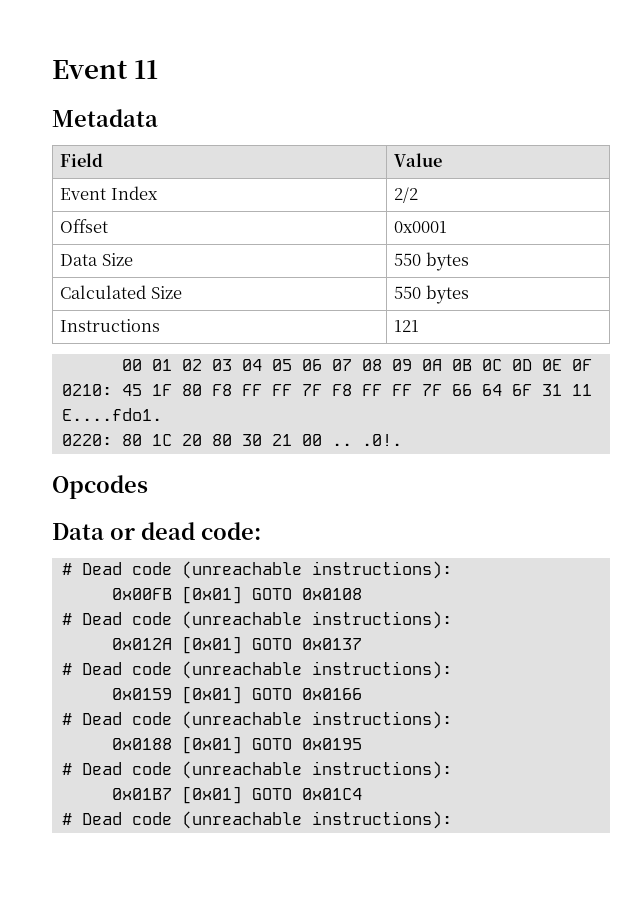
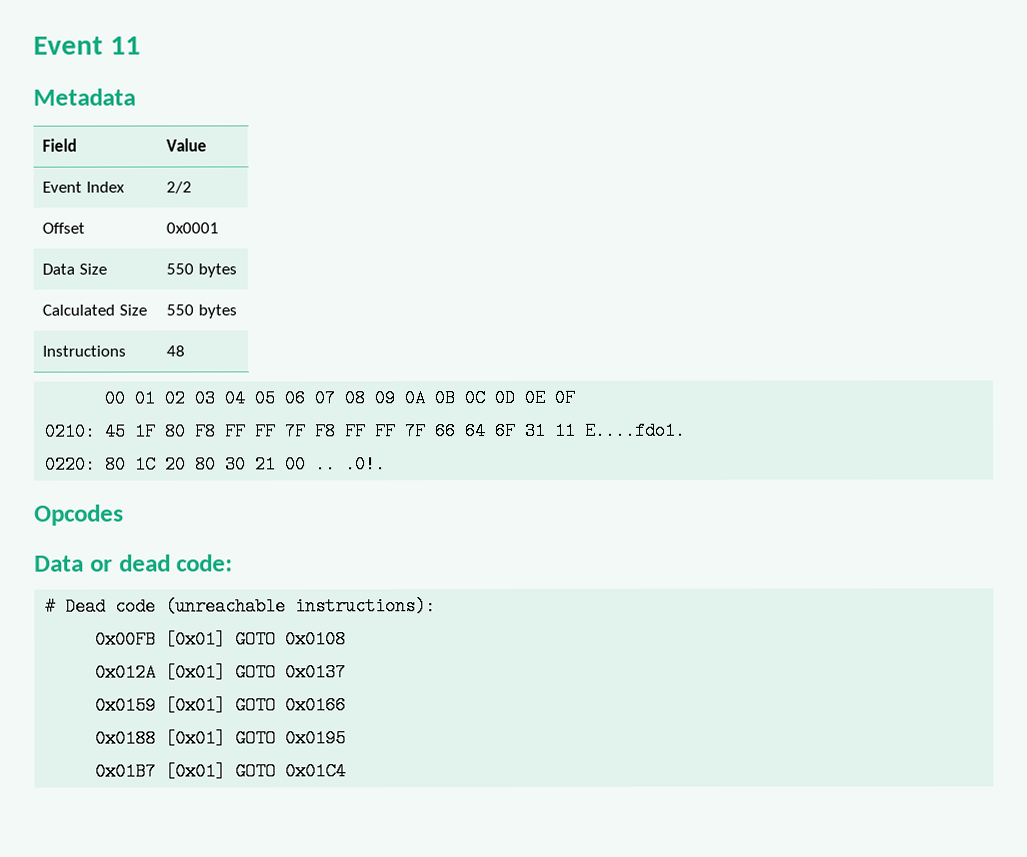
- Instructions | 121
+ Instructions | 48
  0x00FB [0x01] GOTO 0x0108
- # Dead code (unreachable instructions):
  0x012A [0x01] GOTO 0x0137
- # Dead code (unreachable instructions):
  0x0159 [0x01] GOTO 0x0166
- # Dead code (unreachable instructions):
  0x0188 [0x01] GOTO 0x0195
- # Dead code (unreachable instructions):
  0x01B7 [0x01] GOTO 0x01C4
- # Dead code (unreachable instructions):

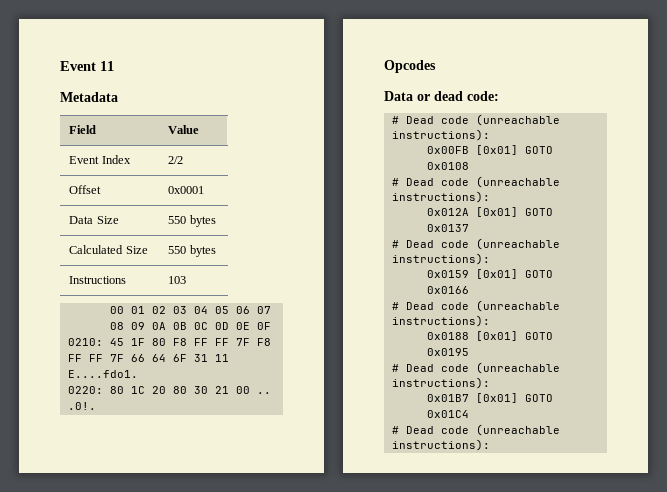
- Instructions | 48
+ Instructions | 103
  0x00FB [0x01] GOTO 0x0108
+ # Dead code (unreachable instructions):
  0x012A [0x01] GOTO 0x0137
+ # Dead code (unreachable instructions):
  0x0159 [0x01] GOTO 0x0166
+ # Dead code (unreachable instructions):
  0x0188 [0x01] GOTO 0x0195
+ # Dead code (unreachable instructions):
  0x01B7 [0x01] GOTO 0x01C4
+ # Dead code (unreachable instructions):

